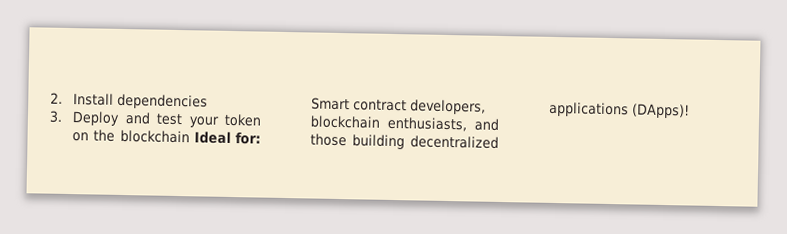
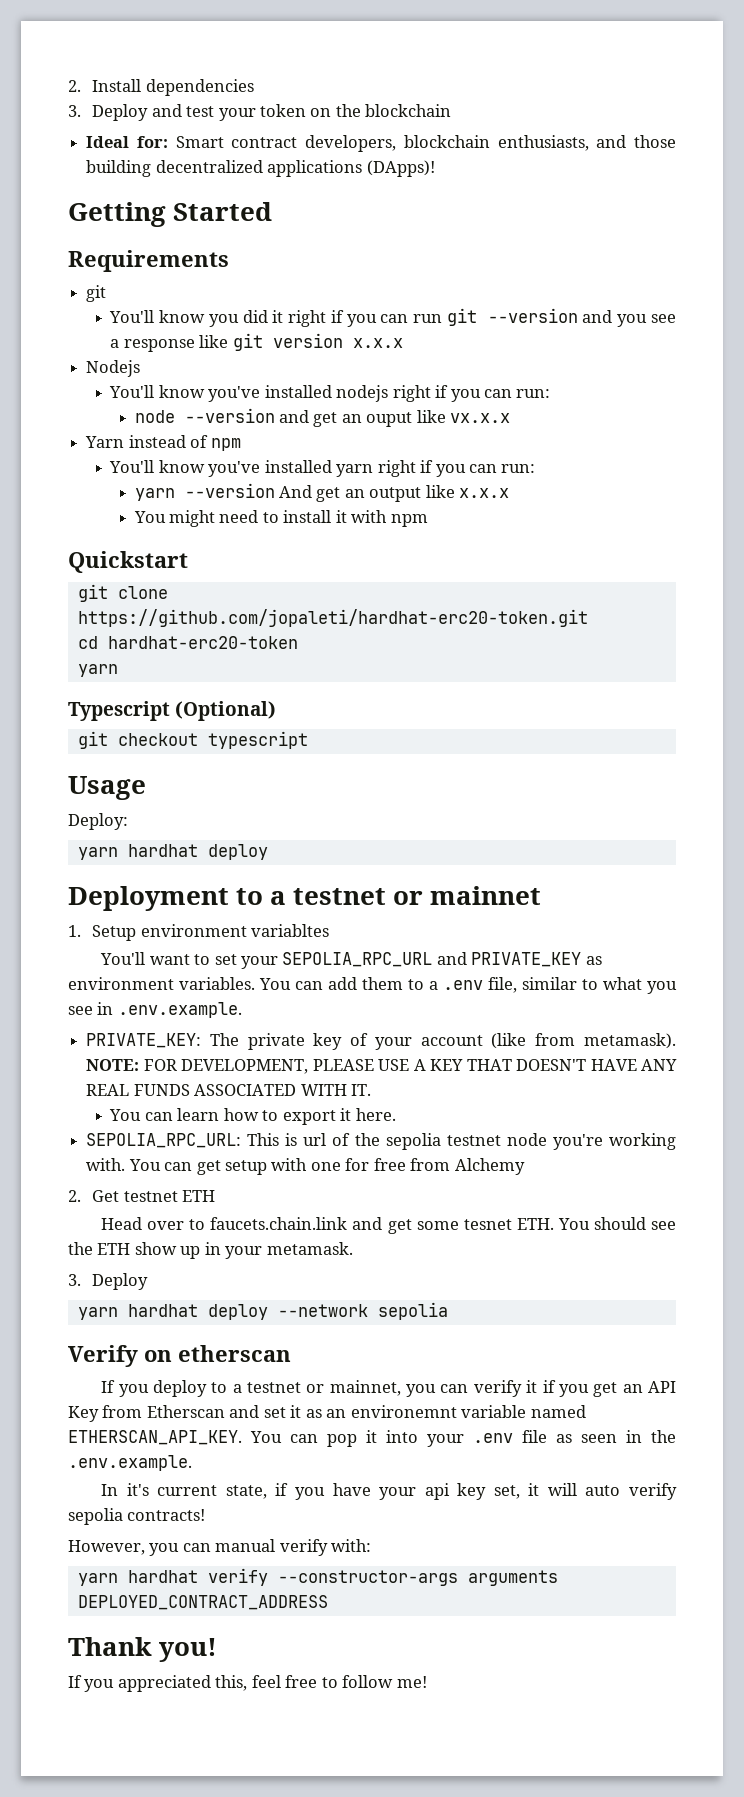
- 3. Deploy and test your token on the blockchain Ideal for: Smart contract developers, blockchain enthusiasts, and those building decentralized applications (DApps)!
+ 3. Deploy and test your token on the blockchain
+ Ideal for: Smart contract developers, blockchain enthusiasts, and those building decentralized applications (DApps)!
+ Getting Started
+ Requirements
+ git
+ You'll know you did it right if you can run git --version and you see a response like git version x.x.x
+ Nodejs
+ You'll know you've installed nodejs right if you can run:
+ node --version and get an ouput like vx.x.x
+ Yarn instead of npm
+ You'll know you've installed yarn right if you can run:
+ yarn --version And get an output like x.x.x
+ You might need to install it with npm
+ Quickstart
+ git clone https://github.com/jopaleti/hardhat-erc20-token.git
+ cd hardhat-erc20-token
+ yarn
+ Typescript (Optional)
+ git checkout typescript
+ Usage
+ Deploy:
+ yarn hardhat deploy
+ Deployment to a testnet or mainnet
+ 1. Setup environment variabltes
+ You'll want to set your SEPOLIA_RPC_URL and PRIVATE_KEY as environment variables. You can add them to a .env file, similar to what you see in .env.example.
+ PRIVATE_KEY: The private key of your account (like from metamask). NOTE: FOR DEVELOPMENT, PLEASE USE A KEY THAT DOESN'T HAVE ANY REAL FUNDS ASSOCIATED WITH IT.
+ You can learn how to export it here.
+ SEPOLIA_RPC_URL: This is url of the sepolia testnet node you're working with. You can get setup with one for free from Alchemy
+ 2. Get testnet ETH
+ Head over to faucets.chain.link and get some tesnet ETH. You should see the ETH show up in your metamask.
+ 3. Deploy
+ yarn hardhat deploy --network sepolia
+ Verify on etherscan
+ If you deploy to a testnet or mainnet, you can verify it if you get an API Key from Etherscan and set it as an environemnt variable named ETHERSCAN_API_KEY. You can pop it into your .env file as seen in the .env.example.
+ In it's current state, if you have your api key set, it will auto verify sepolia contracts!
+ However, you can manual verify with:
+ yarn hardhat verify --constructor-args arguments DEPLOYED_CONTRACT_ADDRESS
+ Thank you!
+ If you appreciated this, feel free to follow me!

